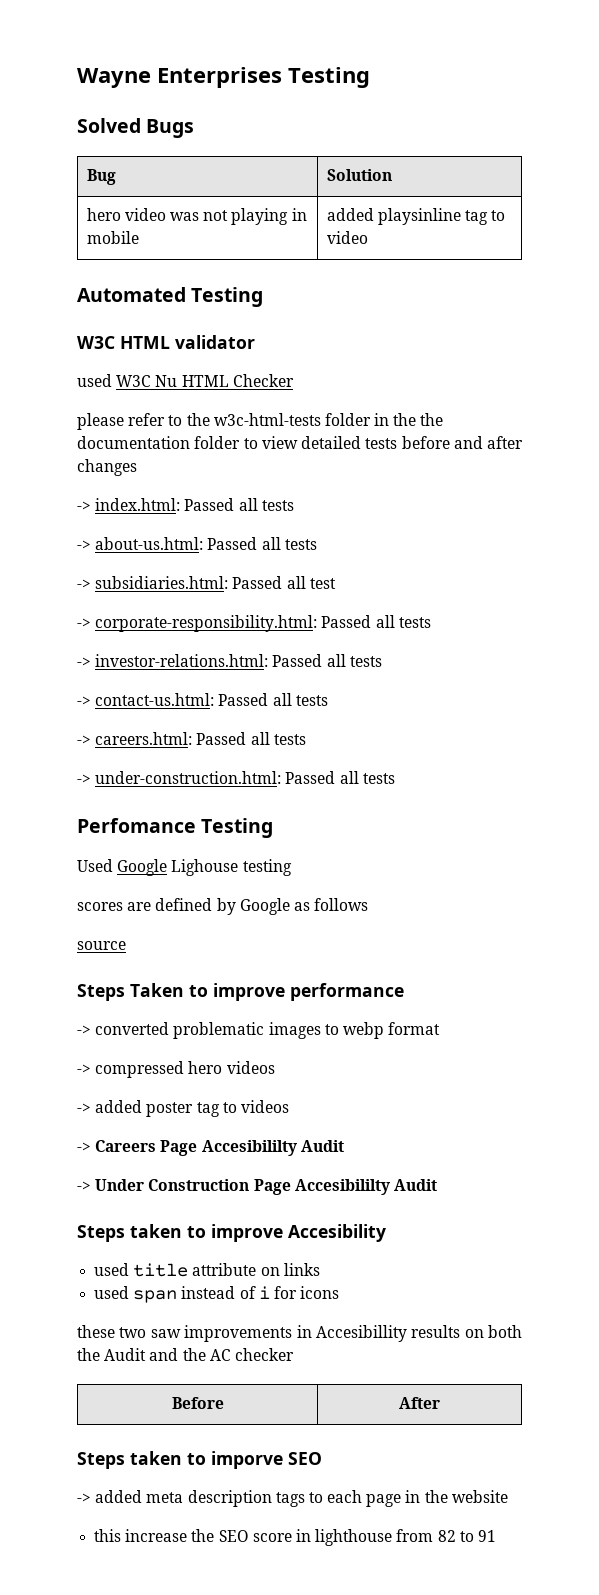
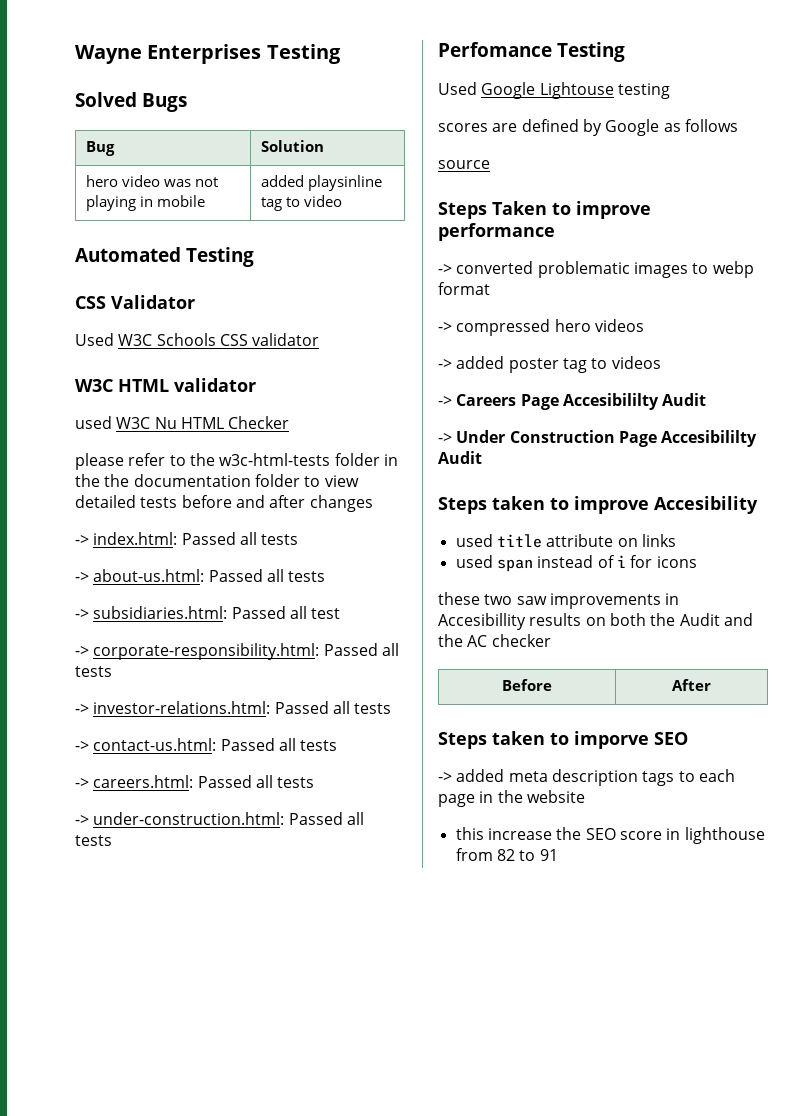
+ CSS Validator
+ Used W3C Schools CSS validator
- Used Google Lighouse testing
+ Used Google Lightouse testing

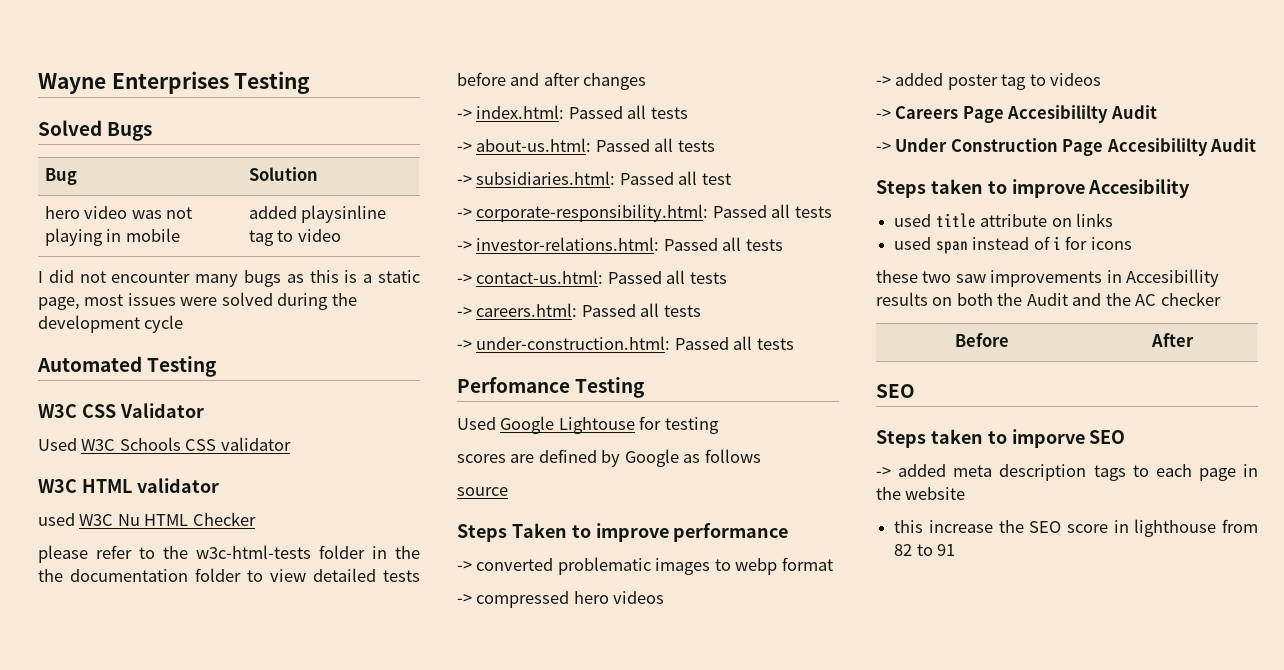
+ I did not encounter many bugs as this is a static page, most issues were solved during the development cycle
- CSS Validator
+ W3C CSS Validator
- Used Google Lightouse testing
+ Used Google Lightouse for testing
  Before | After
+ SEO

